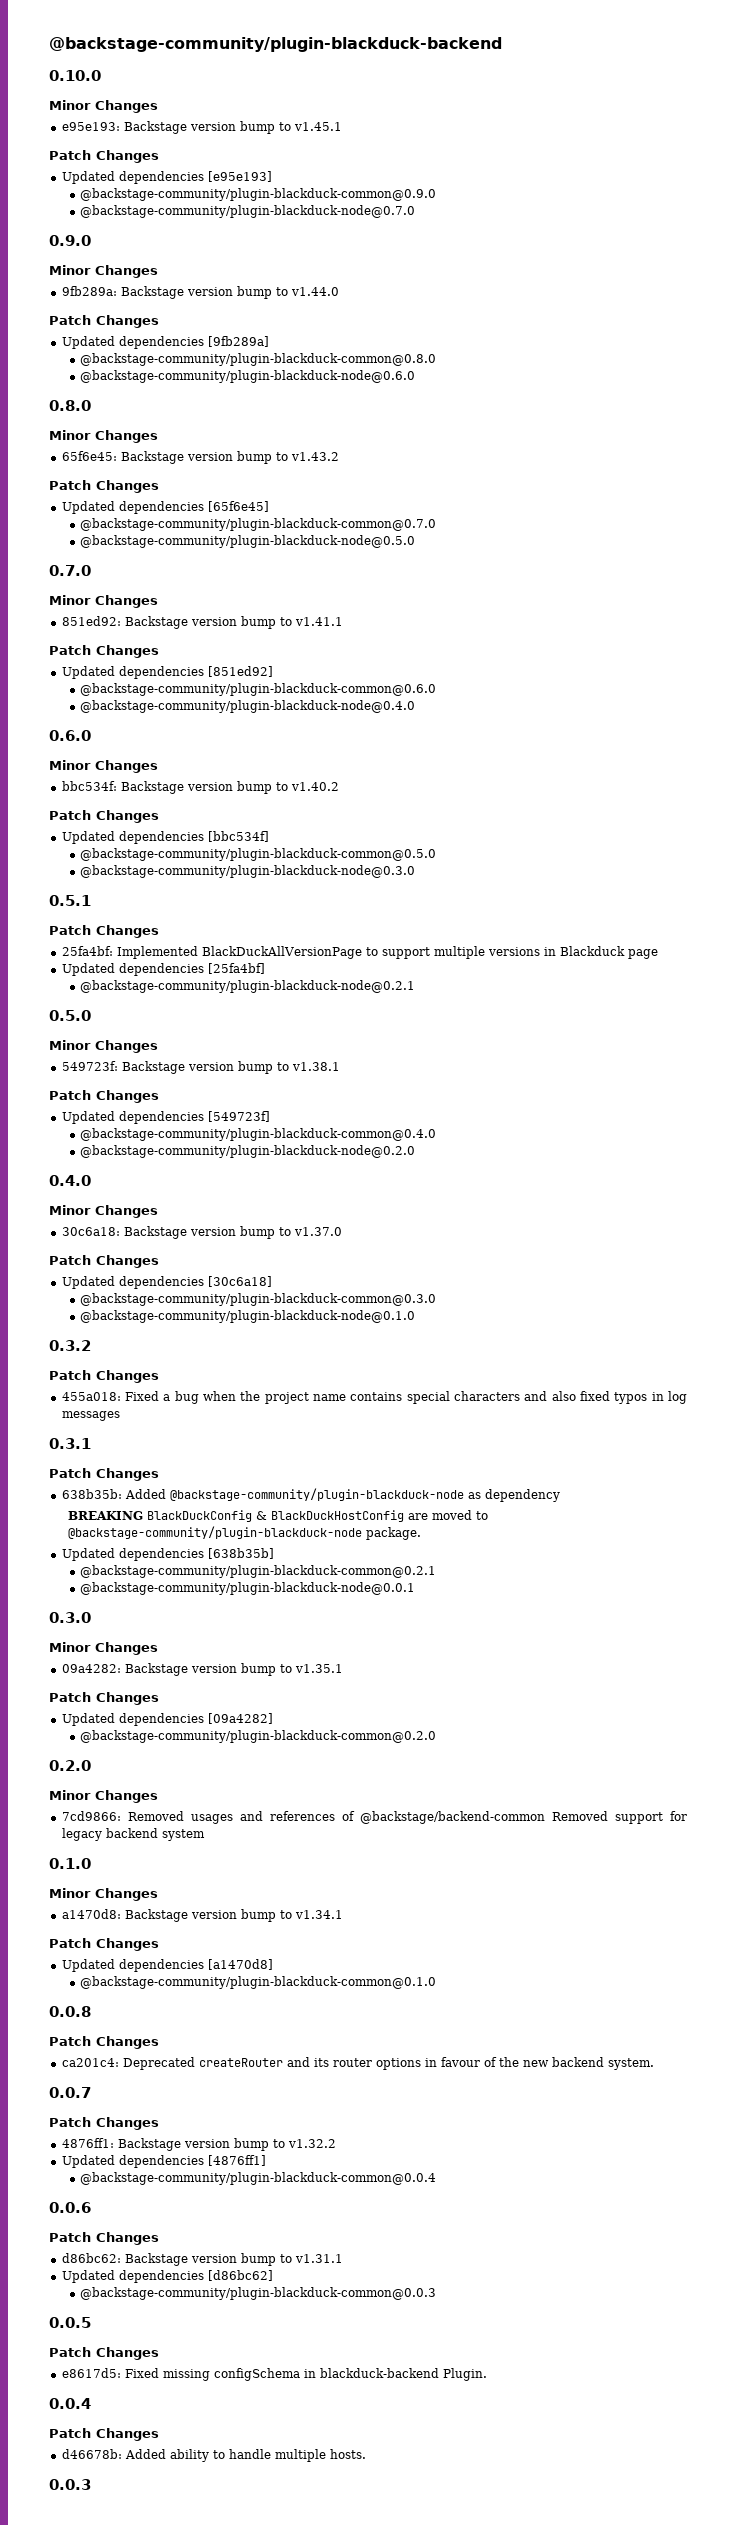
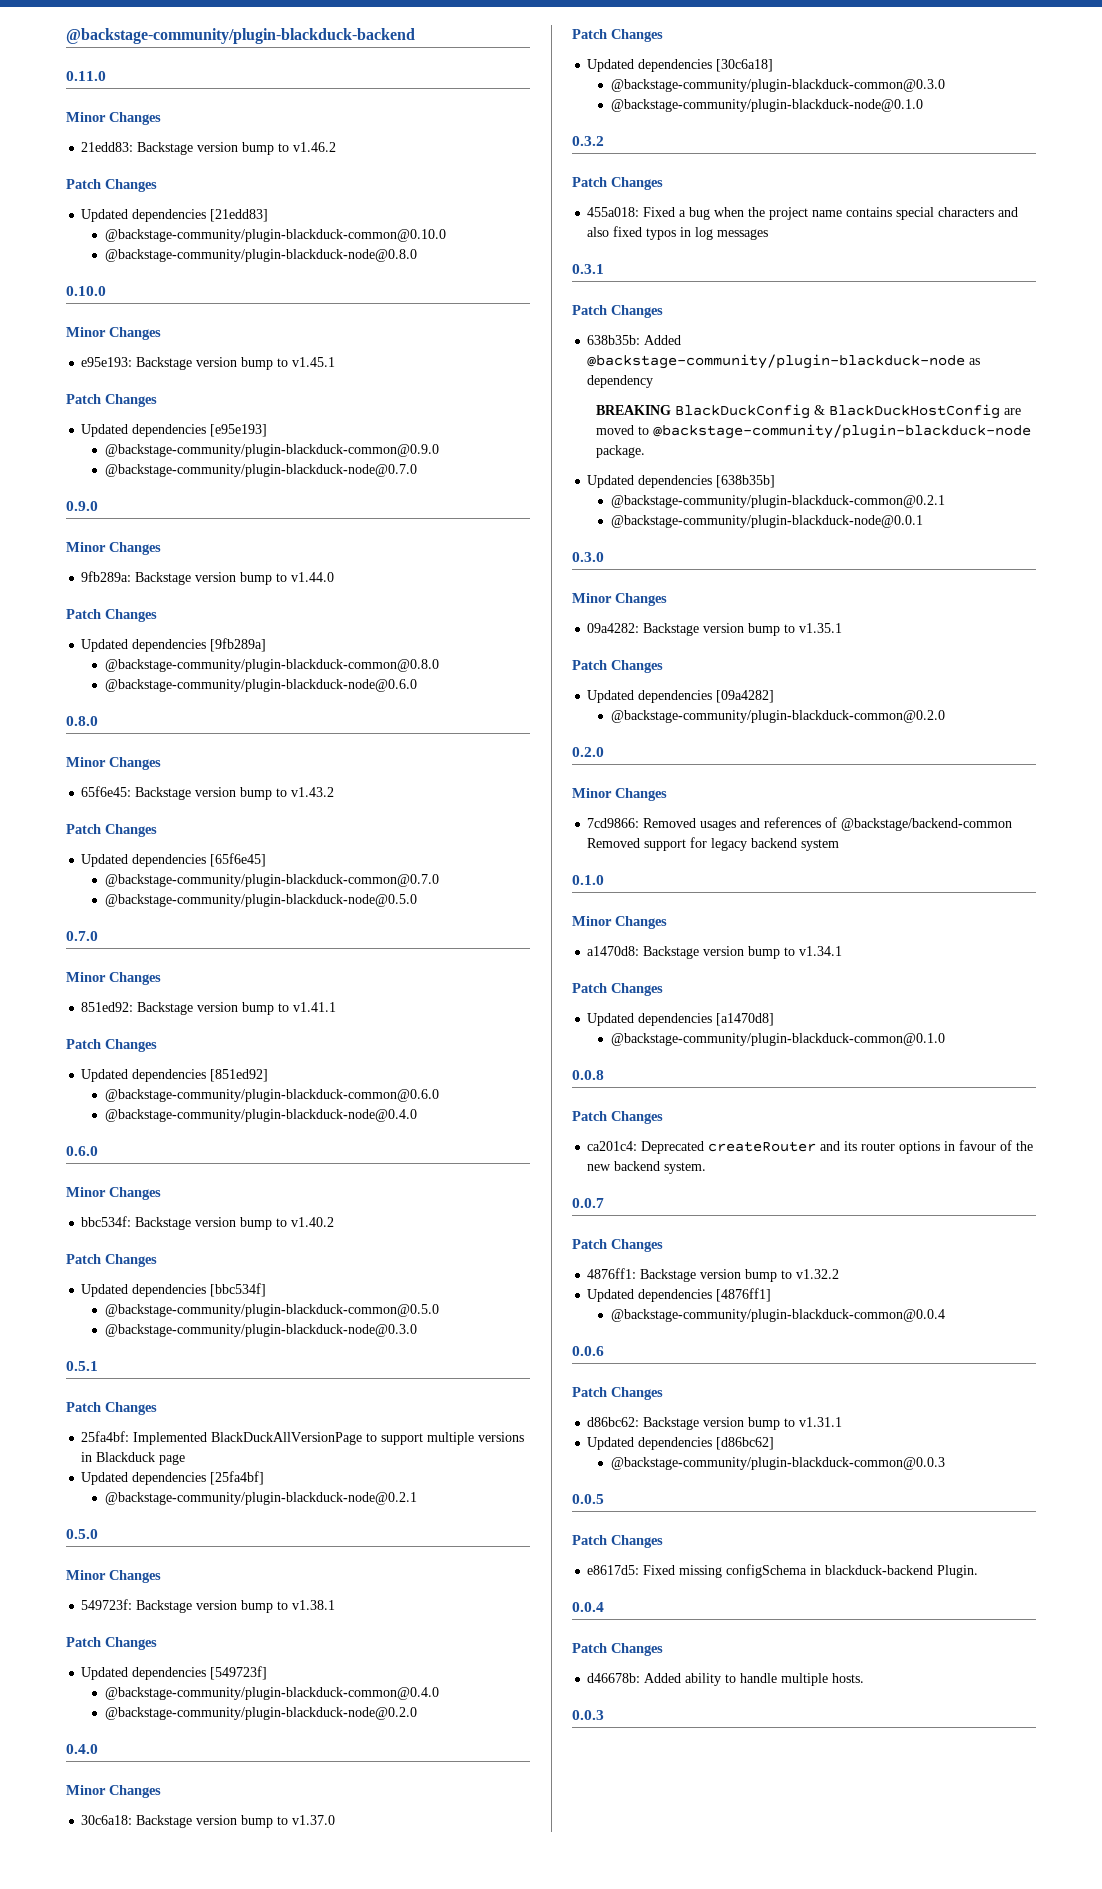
+ 0.11.0
+ Minor Changes
+ 21edd83: Backstage version bump to v1.46.2
+ Patch Changes
+ Updated dependencies [21edd83]
+ @backstage-community/plugin-blackduck-common@0.10.0
+ @backstage-community/plugin-blackduck-node@0.8.0

